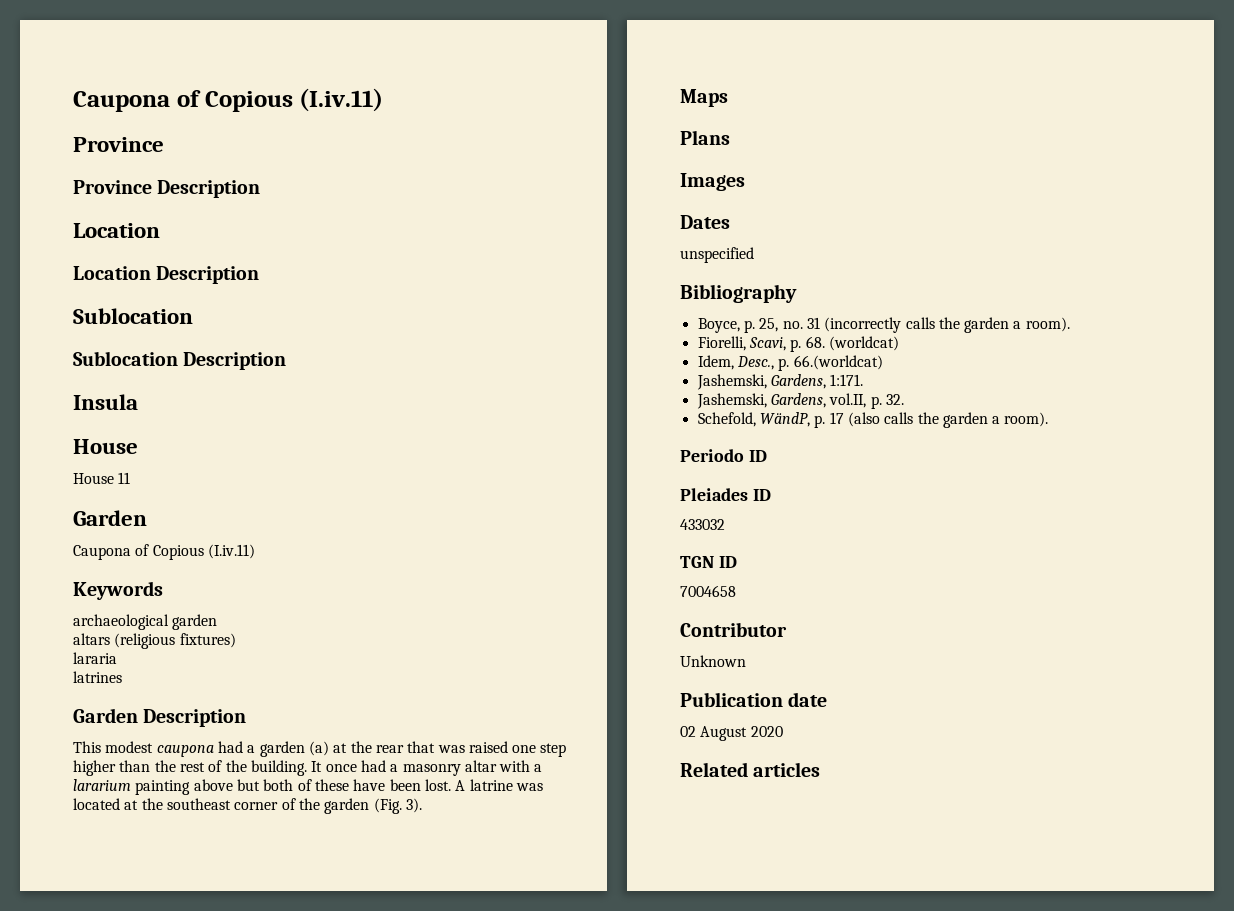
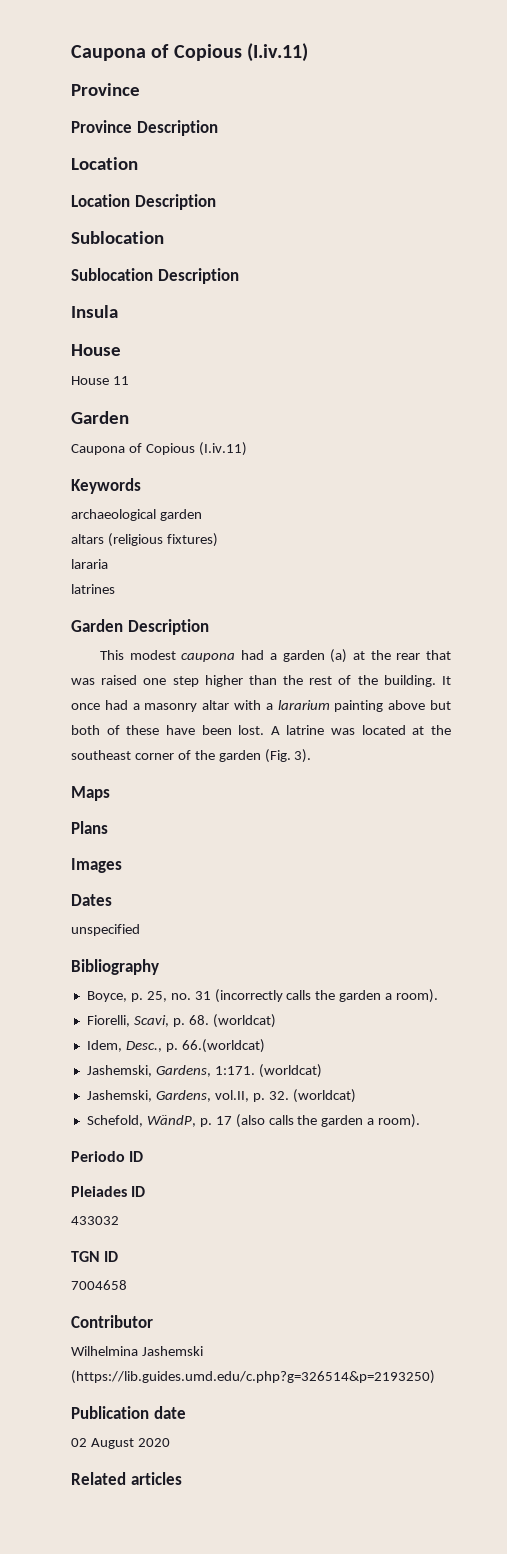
- Jashemski, Gardens, 1:171.
+ Jashemski, Gardens, 1:171. (worldcat)
- Jashemski, Gardens, vol.II, p. 32.
+ Jashemski, Gardens, vol.II, p. 32. (worldcat)
- Unknown
+ Wilhelmina Jashemski (https://lib.guides.umd.edu/c.php?g=326514&p=2193250)

